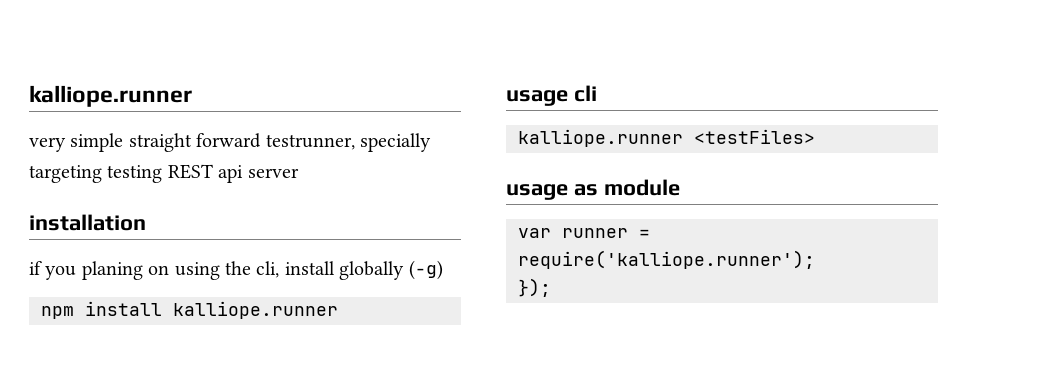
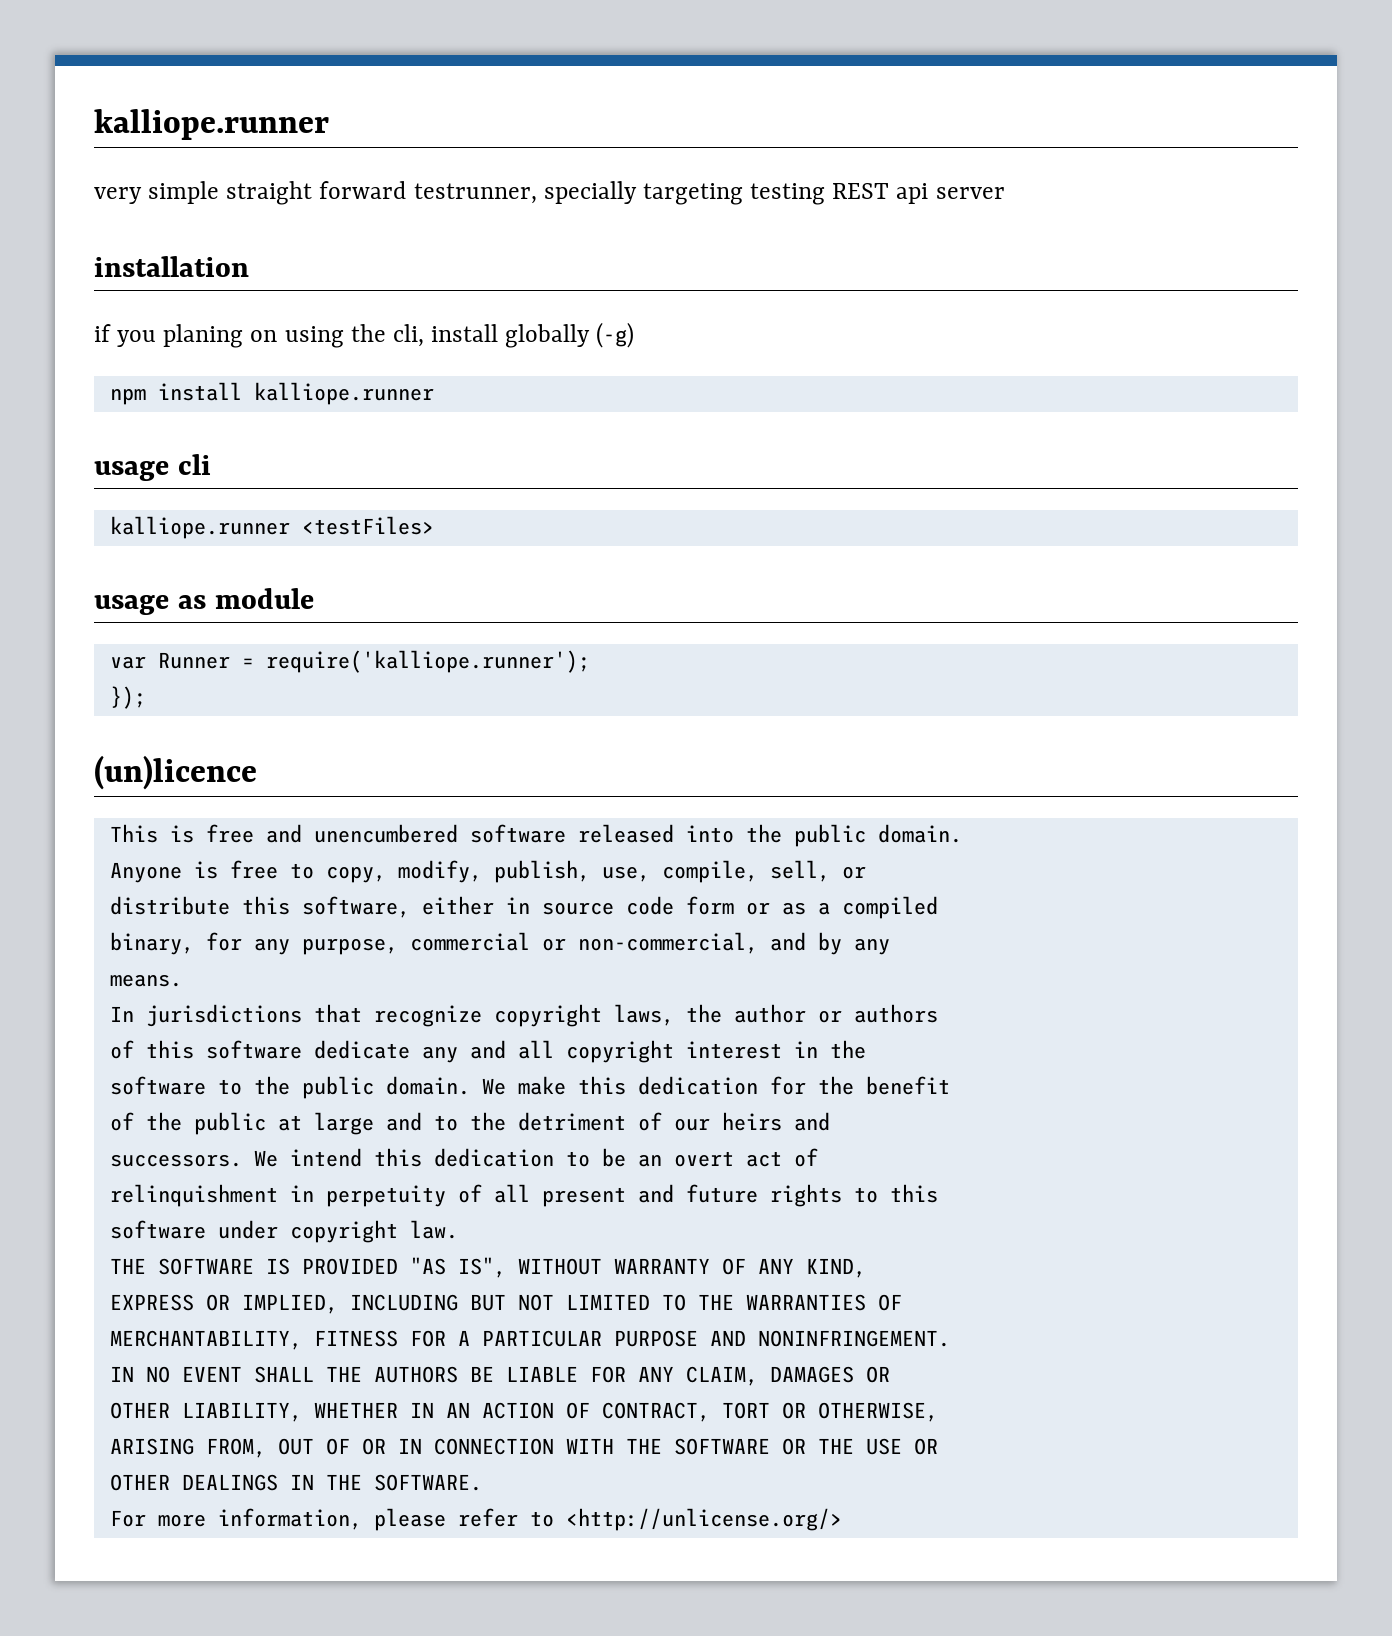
- var runner = require('kalliope.runner');
+ var Runner = require('kalliope.runner');
+ (un)licence
+ This is free and unencumbered software released into the public domain.
+ Anyone is free to copy, modify, publish, use, compile, sell, or
+ distribute this software, either in source code form or as a compiled
+ binary, for any purpose, commercial or non-commercial, and by any
+ means.
+ In jurisdictions that recognize copyright laws, the author or authors
+ of this software dedicate any and all copyright interest in the
+ software to the public domain. We make this dedication for the benefit
+ of the public at large and to the detriment of our heirs and
+ successors. We intend this dedication to be an overt act of
+ relinquishment in perpetuity of all present and future rights to this
+ software under copyright law.
+ THE SOFTWARE IS PROVIDED "AS IS", WITHOUT WARRANTY OF ANY KIND,
+ EXPRESS OR IMPLIED, INCLUDING BUT NOT LIMITED TO THE WARRANTIES OF
+ MERCHANTABILITY, FITNESS FOR A PARTICULAR PURPOSE AND NONINFRINGEMENT.
+ IN NO EVENT SHALL THE AUTHORS BE LIABLE FOR ANY CLAIM, DAMAGES OR
+ OTHER LIABILITY, WHETHER IN AN ACTION OF CONTRACT, TORT OR OTHERWISE,
+ ARISING FROM, OUT OF OR IN CONNECTION WITH THE SOFTWARE OR THE USE OR
+ OTHER DEALINGS IN THE SOFTWARE.
+ For more information, please refer to <http://unlicense.org/>

